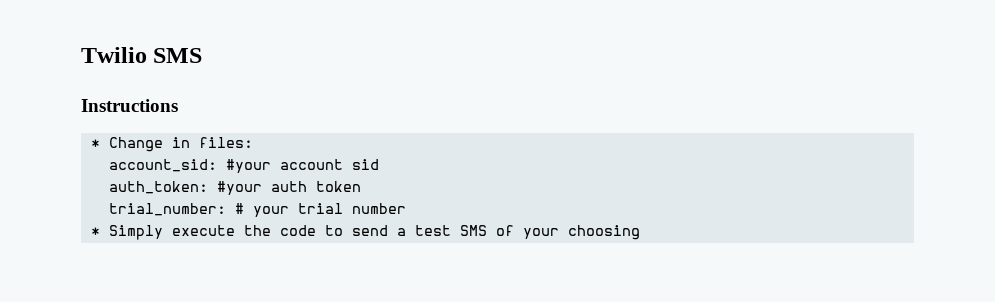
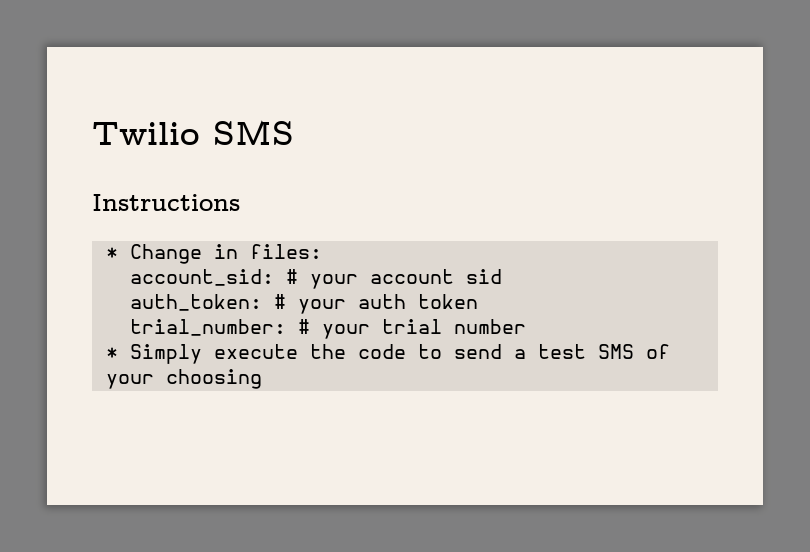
- account_sid: #your account sid
+ account_sid: # your account sid
- auth_token: #your auth token
+ auth_token: # your auth token

